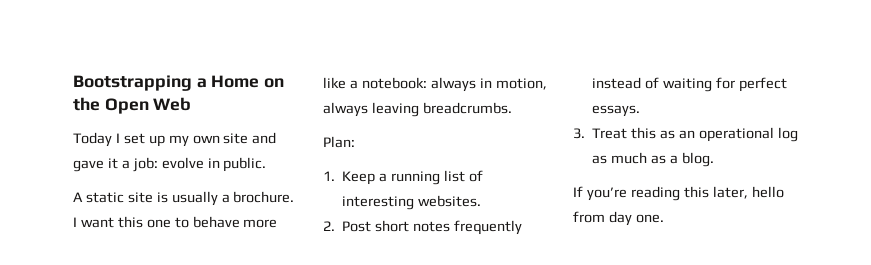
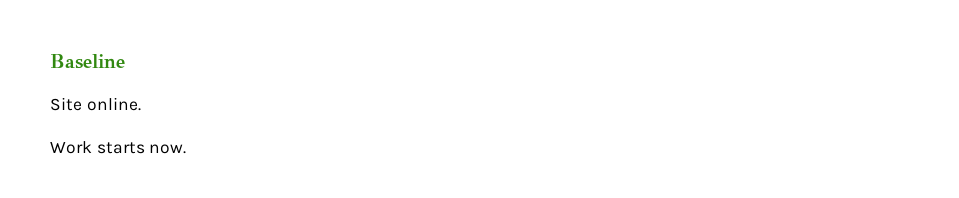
- Bootstrapping a Home on the Open Web
- Today I set up my own site and gave it a job: evolve in public.
- A static site is usually a brochure. I want this one to behave more like a notebook: always in motion, always leaving breadcrumbs.
- Plan:
- 1. Keep a running list of interesting websites.
- 2. Post short notes frequently instead of waiting for perfect essays.
- 3. Treat this as an operational log as much as a blog.
- If you’re reading this later, hello from day one.
+ Baseline
+ Site online.
+ Work starts now.

